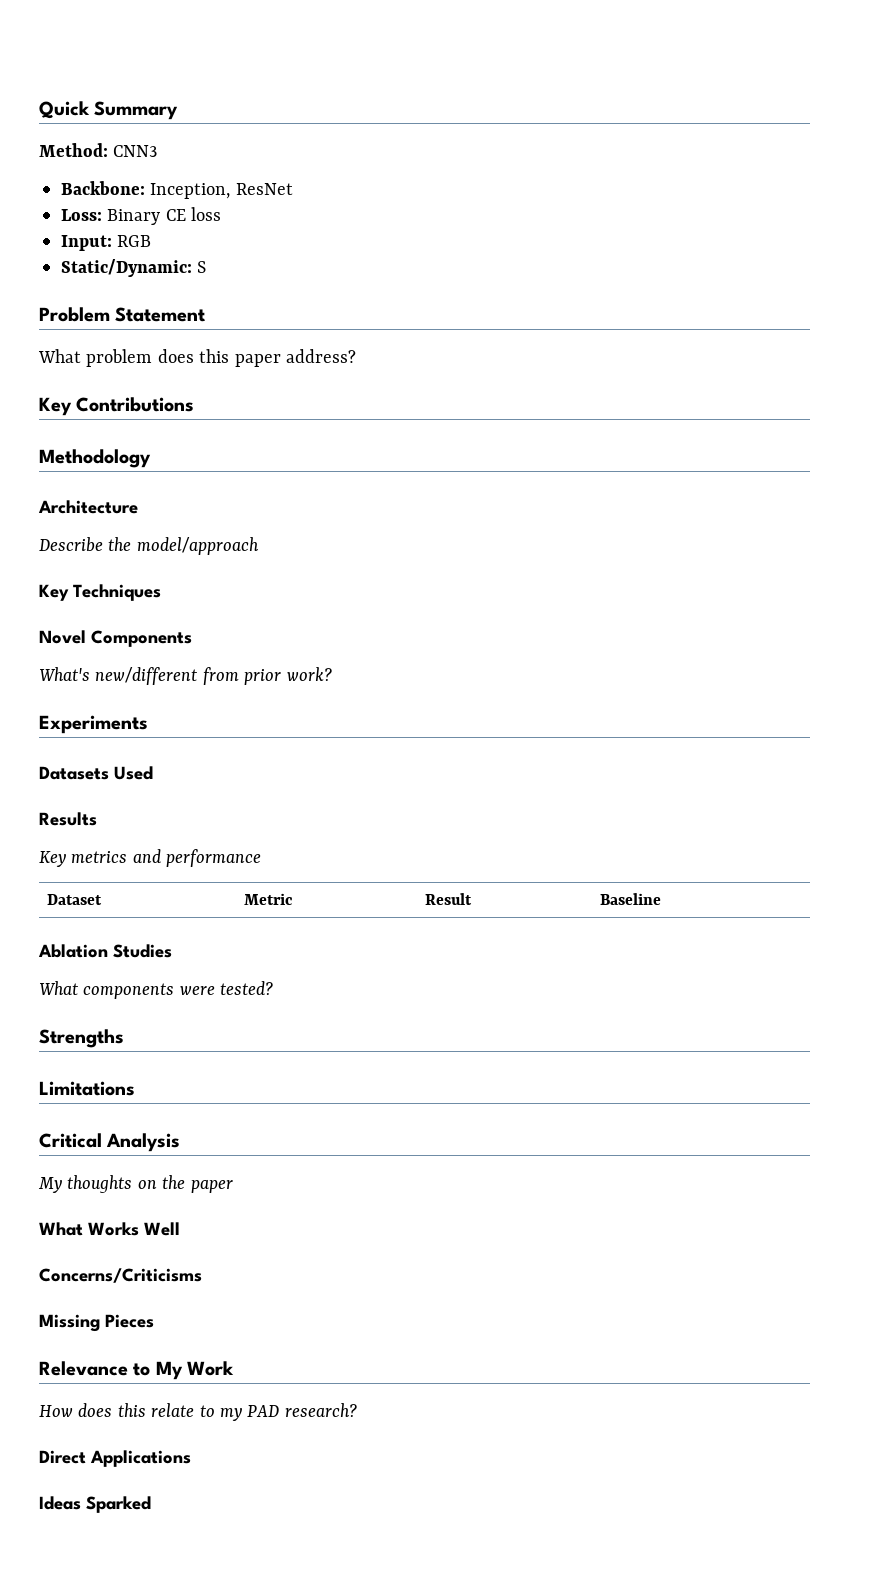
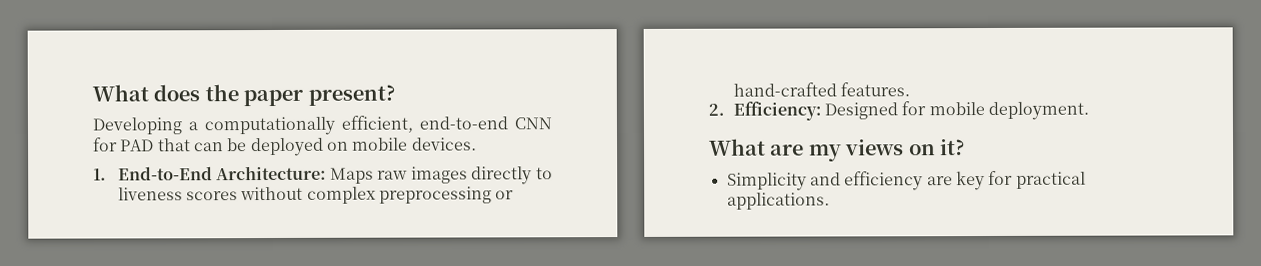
- Quick Summary
- Method: CNN3
- Backbone: Inception, ResNet
- Loss: Binary CE loss
- Input: RGB
- Static/Dynamic: S
- Problem Statement
- What problem does this paper address?
- Key Contributions
- Methodology
- Architecture
- Describe the model/approach
- Key Techniques
- Novel Components
- What's new/different from prior work?
- Experiments
- Datasets Used
- Results
- Key metrics and performance
- Dataset | Metric | Result | Baseline
- Ablation Studies
- What components were tested?
- Strengths
- Limitations
- Critical Analysis
- My thoughts on the paper
- What Works Well
- Concerns/Criticisms
- Missing Pieces
- Relevance to My Work
- How does this relate to my PAD research?
- Direct Applications
- Ideas Sparked
+ What does the paper present?
+ Developing a computationally efficient, end-to-end CNN for PAD that can be deployed on mobile devices.
+ 1. End-to-End Architecture: Maps raw images directly to liveness scores without complex preprocessing or hand-crafted features.
+ 2. Efficiency: Designed for mobile deployment.
+ What are my views on it?
+ Simplicity and efficiency are key for practical applications.

